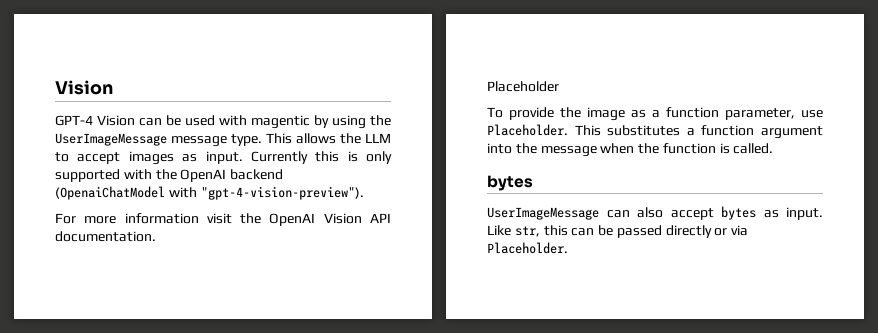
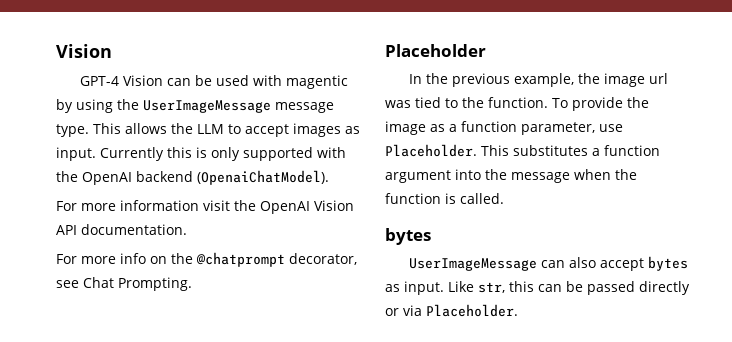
- Currently this is only supported with the OpenAI backend (OpenaiChatModel with "gpt-4-vision-preview").
+ Currently this is only supported with the OpenAI backend (OpenaiChatModel).
+ For more info on the @chatprompt decorator, see Chat Prompting.
  Placeholder
- To provide the image as a function parameter, use Placeholder.
+ In the previous example, the image url was tied to the function. To provide the image as a function parameter, use Placeholder.

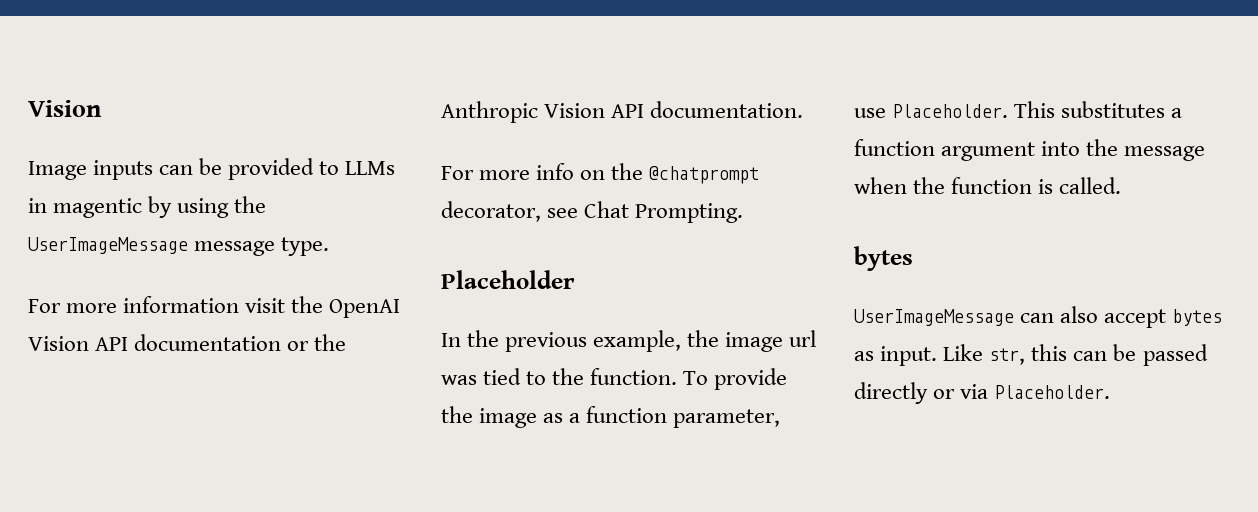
- GPT-4 Vision can be used with magentic by using the UserImageMessage message type. This allows the LLM to accept images as input. Currently this is only supported with the OpenAI backend (OpenaiChatModel).
+ Image inputs can be provided to LLMs in magentic by using the UserImageMessage message type.
- For more information visit the OpenAI Vision API documentation.
+ For more information visit the OpenAI Vision API documentation or the Anthropic Vision API documentation.

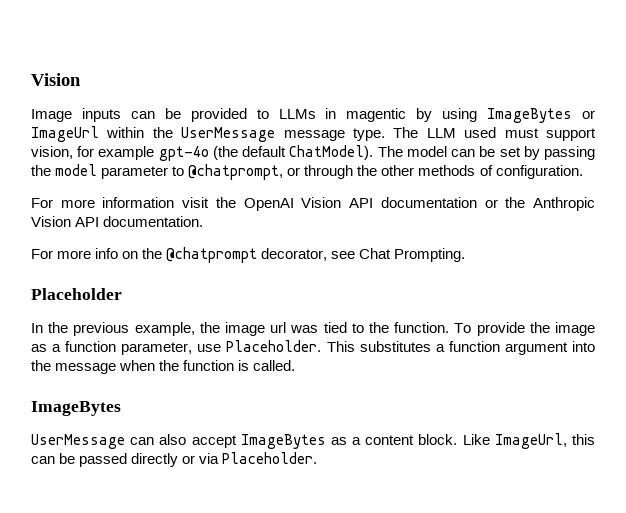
- Image inputs can be provided to LLMs in magentic by using the UserImageMessage message type.
+ Image inputs can be provided to LLMs in magentic by using ImageBytes or ImageUrl within the UserMessage message type. The LLM used must support vision, for example gpt-4o (the default ChatModel). The model can be set by passing the model parameter to @chatprompt, or through the other methods of configuration.
  This substitutes a function argument into the message when the function is called.
- bytes
- UserImageMessage can also accept bytes as input. Like str, this can be passed directly or via Placeholder.
+ ImageBytes
+ UserMessage can also accept ImageBytes as a content block. Like ImageUrl, this can be passed directly or via Placeholder.

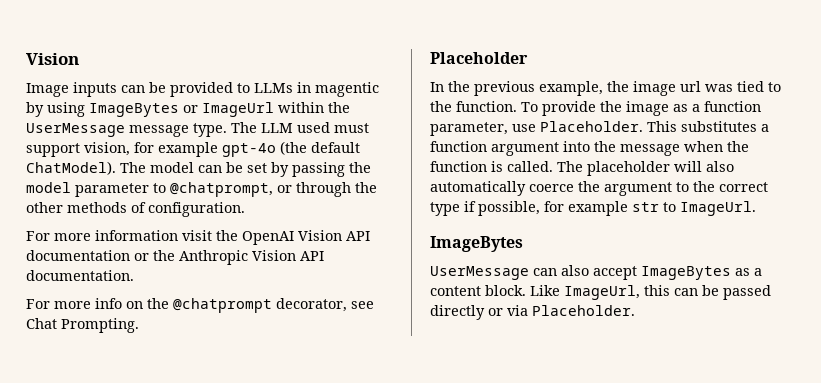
+ The placeholder will also automatically coerce the argument to the correct type if possible, for example str to ImageUrl.

